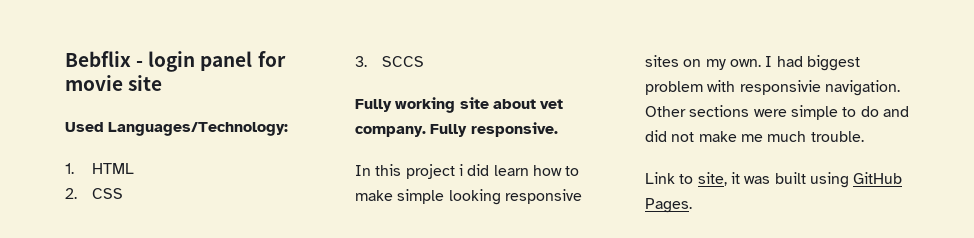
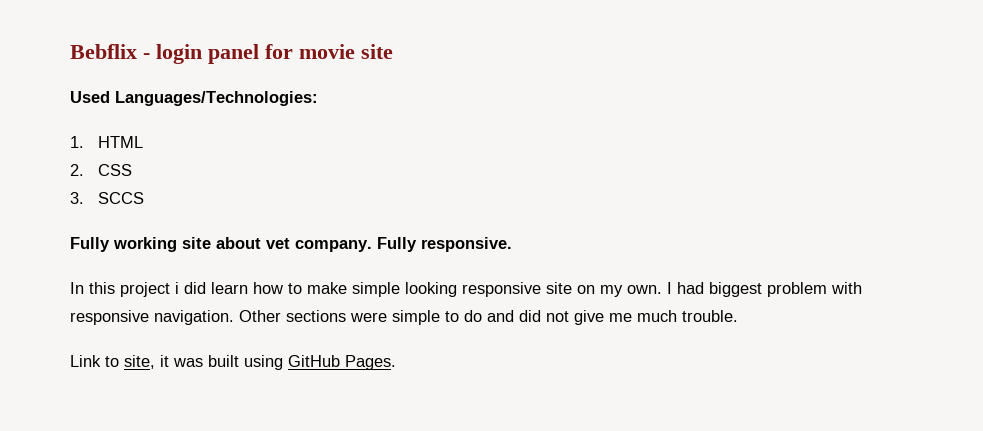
- Used Languages/Technology:
+ Used Languages/Technologies:
- In this project i did learn how to make simple looking responsive sites on my own.
+ In this project i did learn how to make simple looking responsive site on my own.
- I had biggest problem with responsivie navigation.
+ I had biggest problem with responsive navigation.
- Other sections were simple to do and did not make me much trouble.
+ Other sections were simple to do and did not give me much trouble.

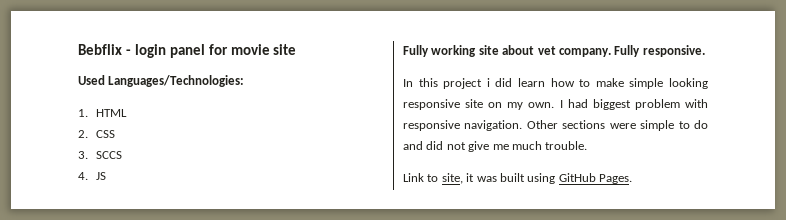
+ 4. JS

